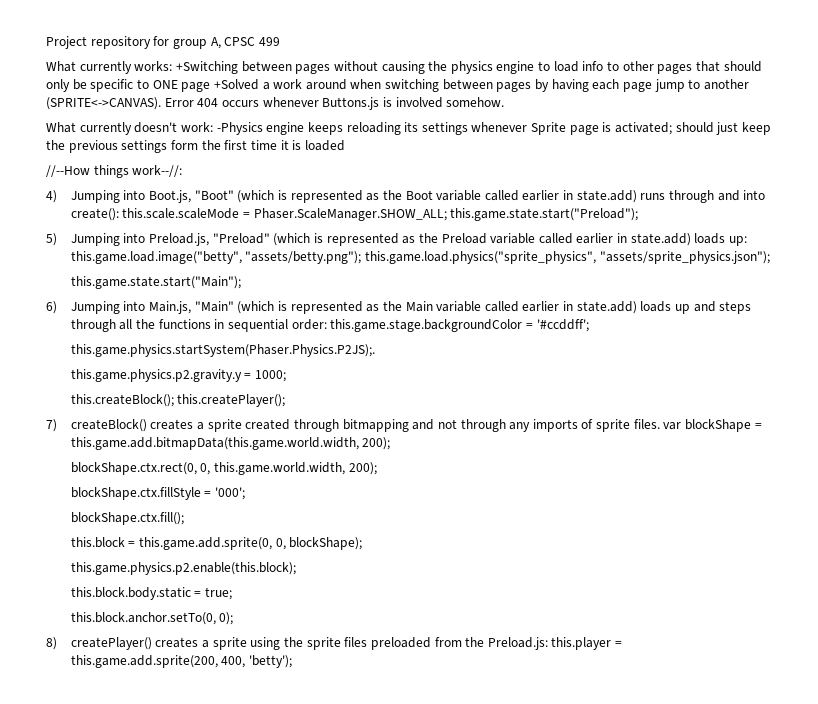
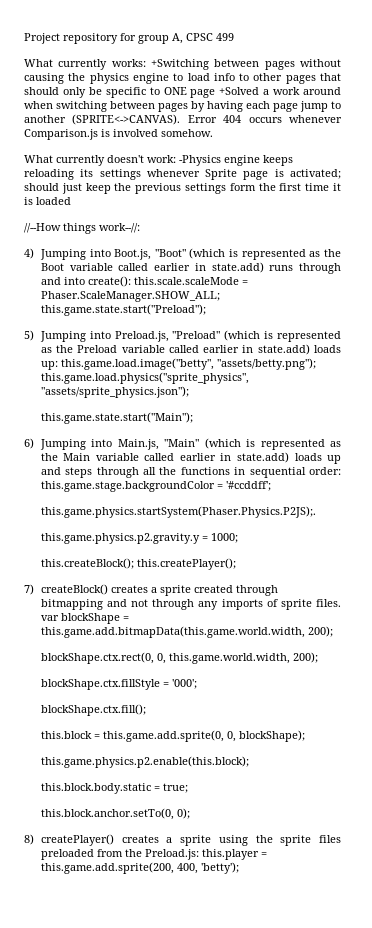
- Error 404 occurs whenever Buttons.js is involved somehow.
+ Error 404 occurs whenever Comparison.js is involved somehow.

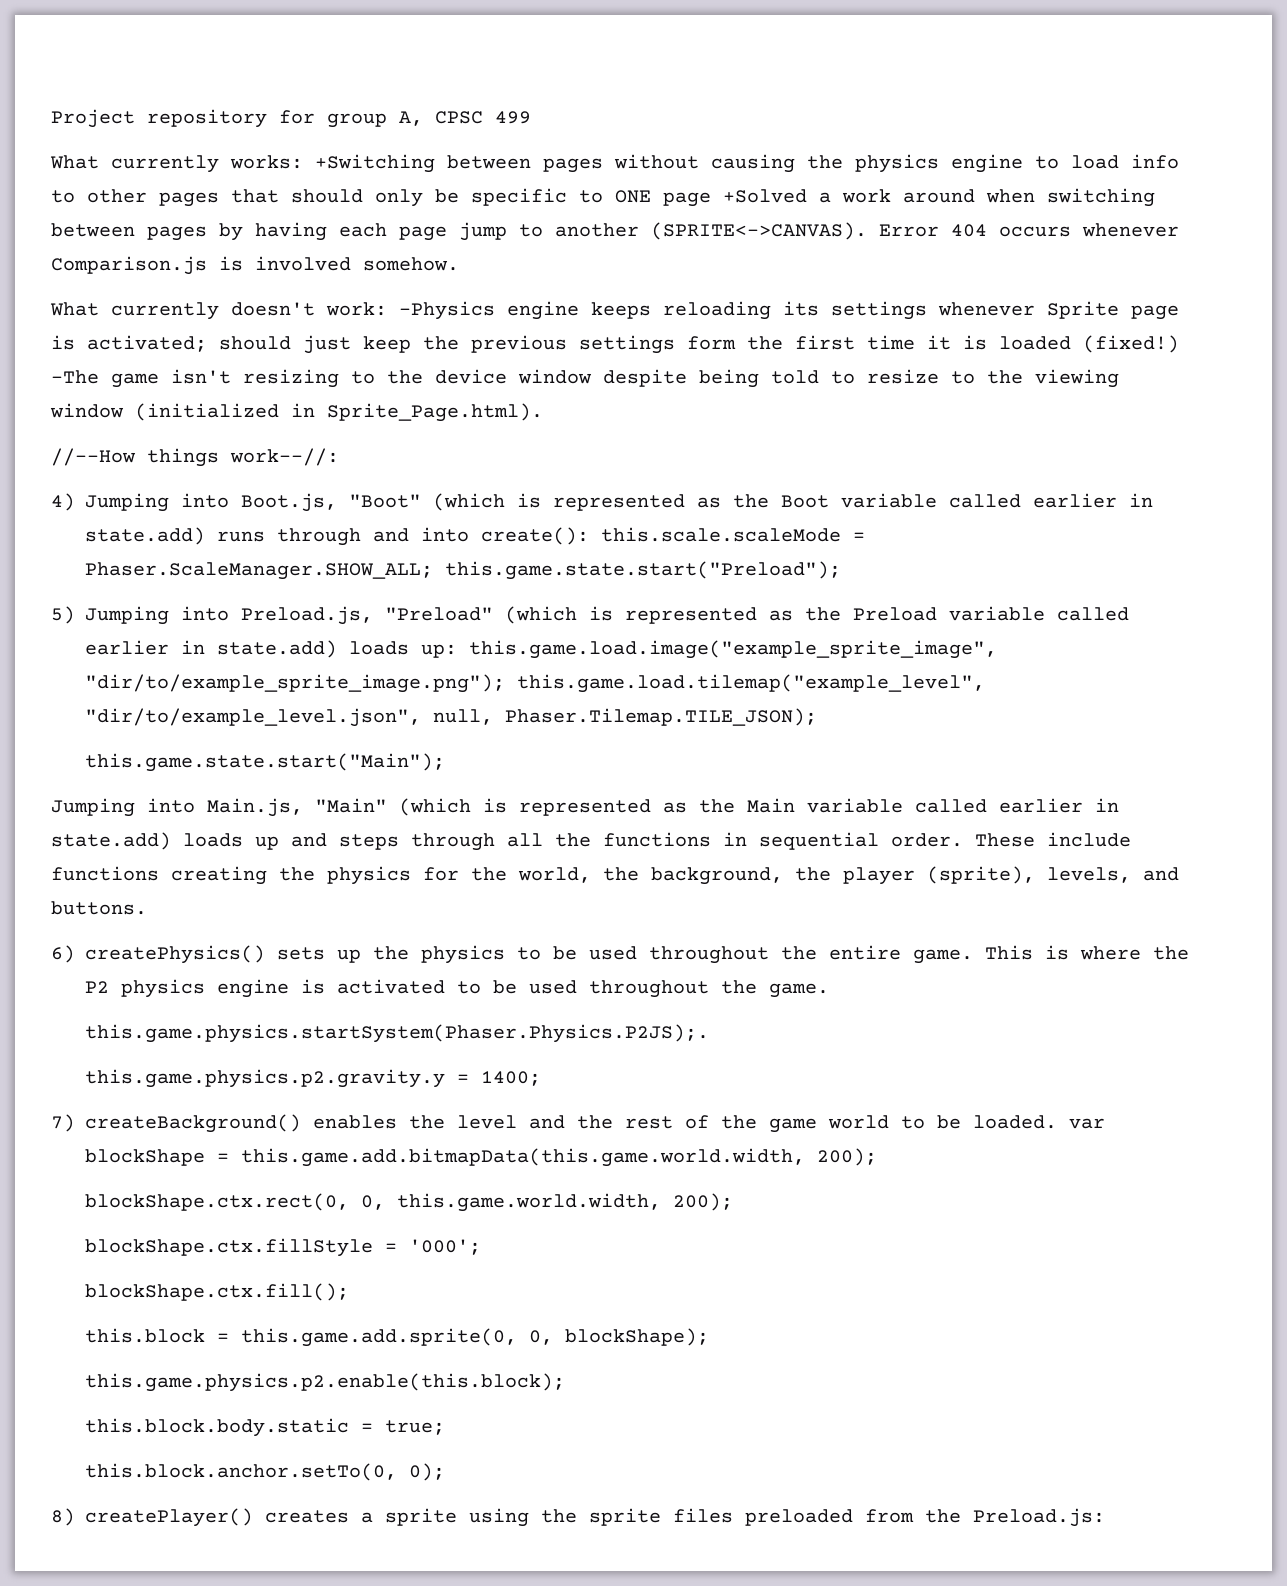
- What currently doesn't work: -Physics engine keeps reloading its settings whenever Sprite page is activated; should just keep the previous settings form the first time it is loaded
+ What currently doesn't work: -Physics engine keeps reloading its settings whenever Sprite page is activated; should just keep the previous settings form the first time it is loaded (fixed!) -The game isn't resizing to the device window despite being told to resize to the viewing window (initialized in Sprite_Page.html).
- 5) Jumping into Preload.js, "Preload" (which is represented as the Preload variable called earlier in state.add) loads up: this.game.load.image("betty", "assets/betty.png"); this.game.load.physics("sprite_physics", "assets/sprite_physics.json");
+ 5) Jumping into Preload.js, "Preload" (which is represented as the Preload variable called earlier in state.add) loads up: this.game.load.image("example_sprite_image", "dir/to/example_sprite_image.png"); this.game.load.tilemap("example_level", "dir/to/example_level.json", null, Phaser.Tilemap.TILE_JSON);
- 6) Jumping into Main.js, "Main" (which is represented as the Main variable called earlier in state.add) loads up and steps through all the functions in sequential order: this.game.stage.backgroundColor = '#ccddff';
+ Jumping into Main.js, "Main" (which is represented as the Main variable called earlier in state.add) loads up and steps through all the functions in sequential order. These include functions creating the physics for the world, the background, the player (sprite), levels, and buttons.
+ 6) createPhysics() sets up the physics to be used throughout the entire game. This is where the P2 physics engine is activated to be used throughout the game.
  this.game.physics.startSystem(Phaser.Physics.P2JS);.
- this.game.physics.p2.gravity.y = 1000;
- this.createBlock(); this.createPlayer();
- 7) createBlock() creates a sprite created through bitmapping and not through any imports of sprite files. var blockShape = this.game.add.bitmapData(this.game.world.width, 200);
+ this.game.physics.p2.gravity.y = 1400;
+ 7) createBackground() enables the level and the rest of the game world to be loaded. var blockShape = this.game.add.bitmapData(this.game.world.width, 200);
- 8) createPlayer() creates a sprite using the sprite files preloaded from the Preload.js: this.player = this.game.add.sprite(200, 400, 'betty');
+ 8) createPlayer() creates a sprite using the sprite files preloaded from the Preload.js:

